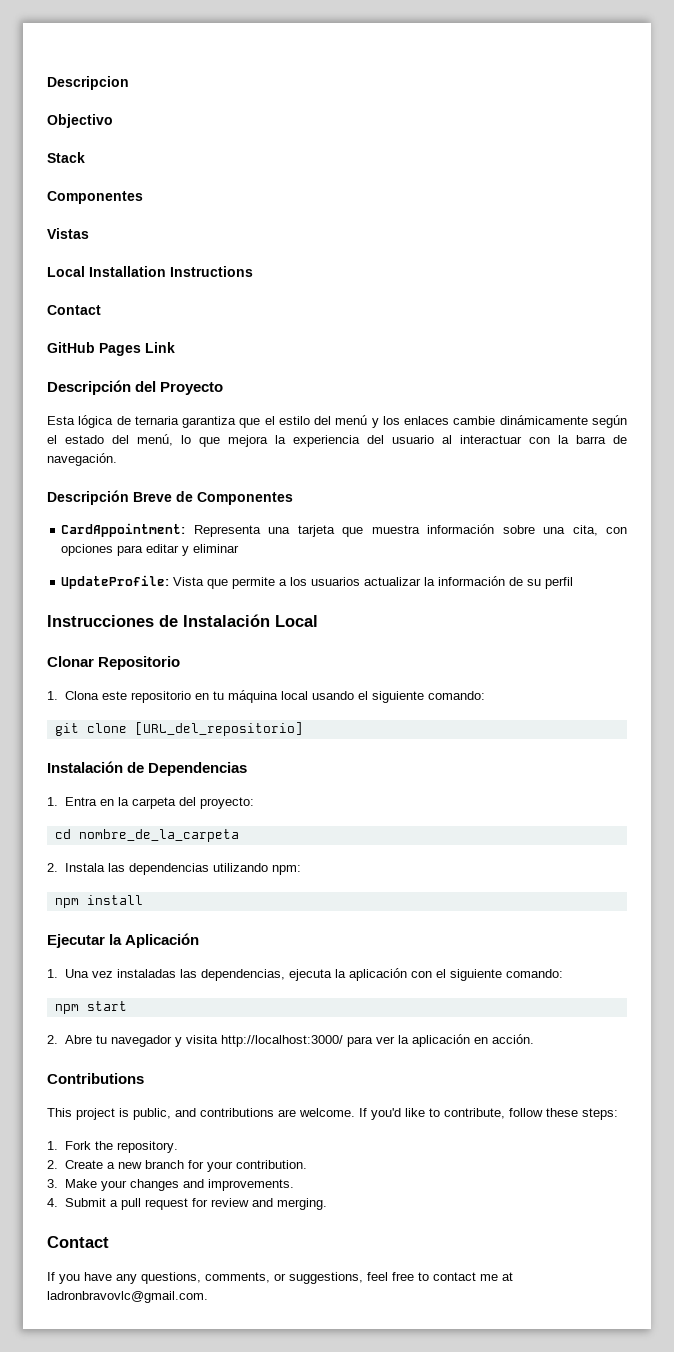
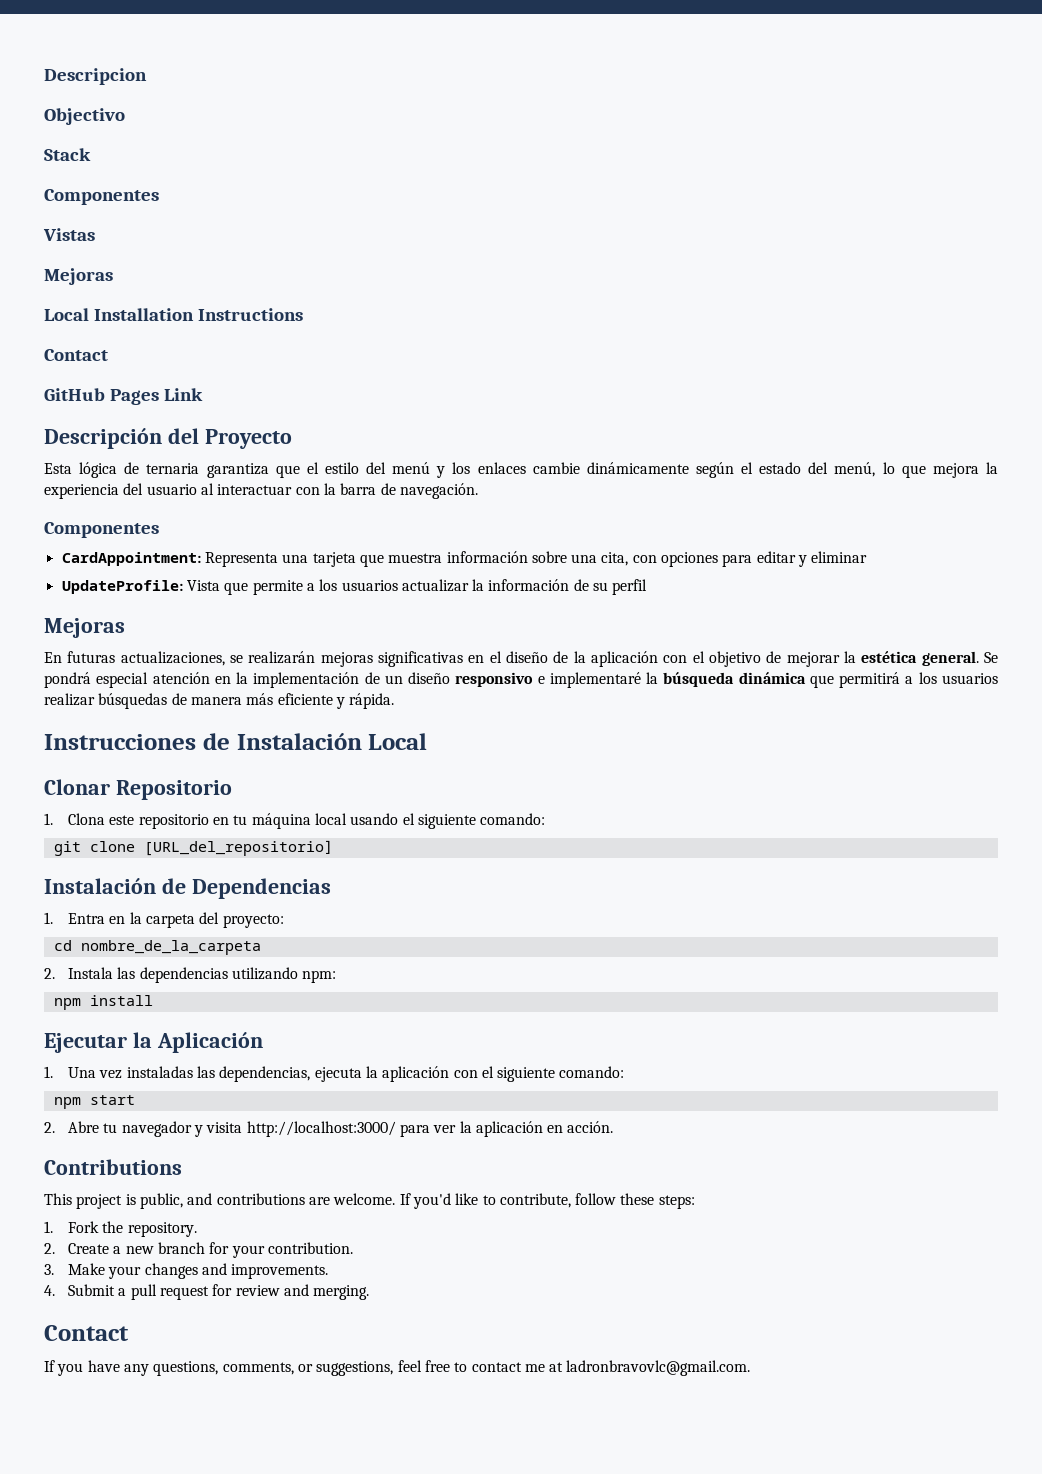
  Vistas
+ Mejoras
  Esta lógica de ternaria garantiza que el estilo del menú y los enlaces cambie dinámicamente según el estado del menú, lo que mejora la experiencia del usuario al interactuar con la barra de navegación.
- Descripción Breve de Componentes
+ Componentes
  UpdateProfile: Vista que permite a los usuarios actualizar la información de su perfil
+ Mejoras
+ En futuras actualizaciones, se realizarán mejoras significativas en el diseño de la aplicación con el objetivo de mejorar la estética general. Se pondrá especial atención en la implementación de un diseño responsivo e implementaré la búsqueda dinámica que permitirá a los usuarios realizar búsquedas de manera más eficiente y rápida.

